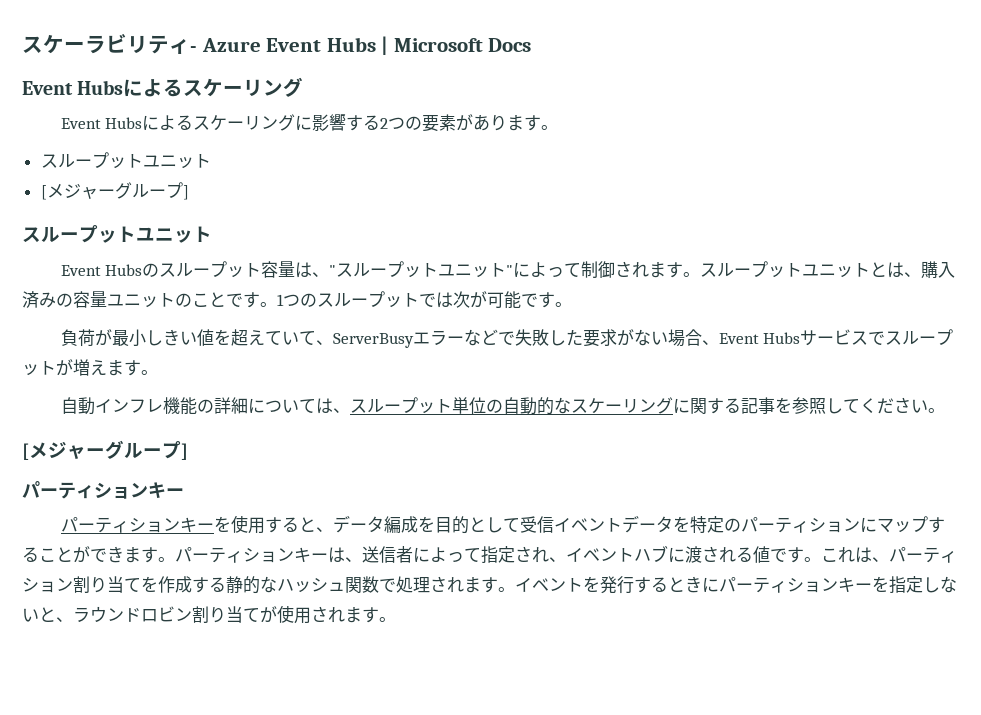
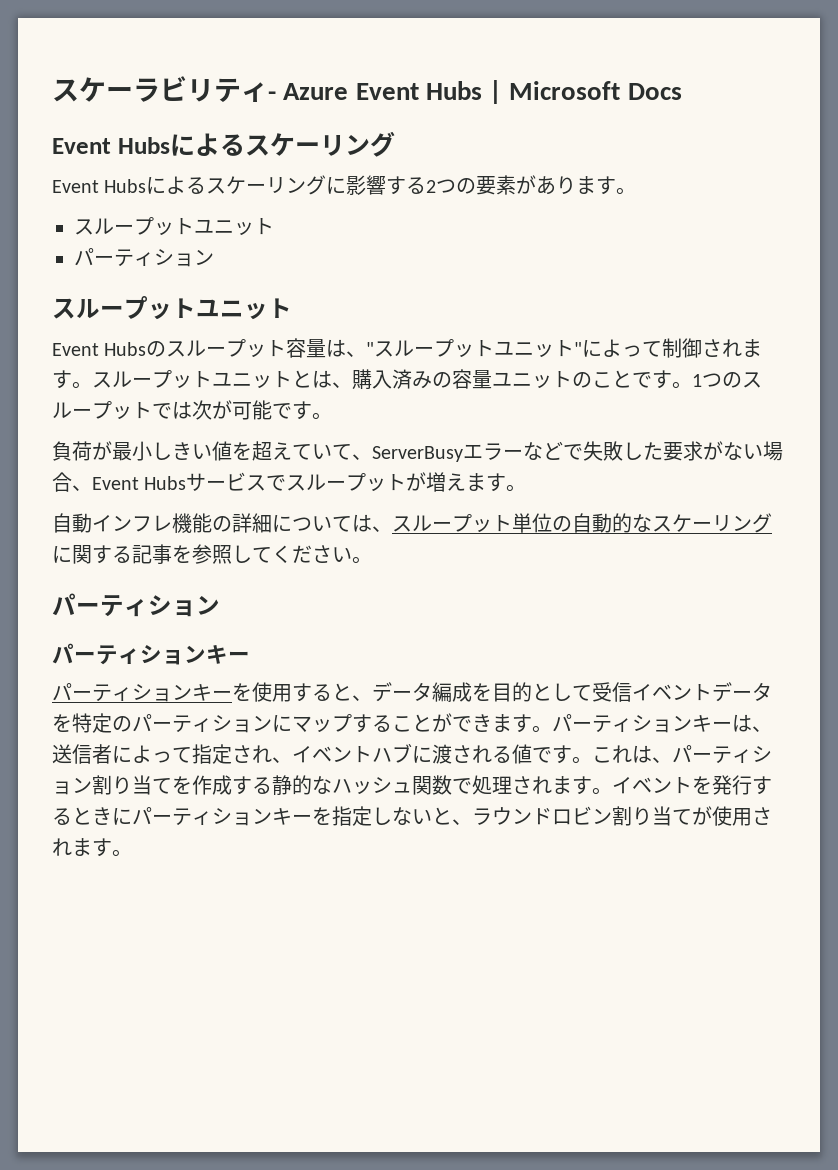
  Event Hubsによるスケーリングに影響する2つの要素があります。
  スループットユニット
- [メジャーグループ]
+ パーティション
  自動インフレ機能の詳細については、スループット単位の自動的なスケーリングに関する記事を参照してください。
- [メジャーグループ]
+ パーティション

